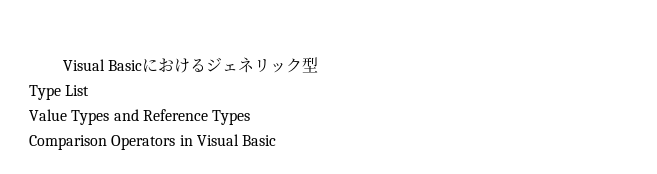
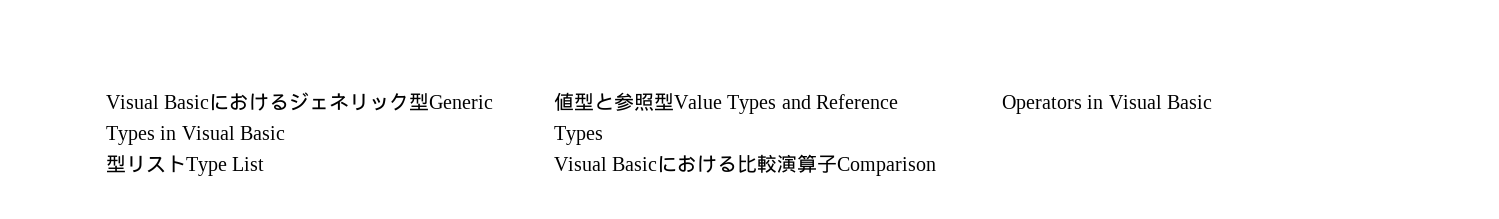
- Visual Basicにおけるジェネリック型
- Type List
+ Visual Basicにおけるジェネリック型Generic Types in Visual Basic
+ 型リストType List
- Value Types and Reference Types
+ 値型と参照型Value Types and Reference Types
- Comparison Operators in Visual Basic
+ Visual Basicにおける比較演算子Comparison Operators in Visual Basic

